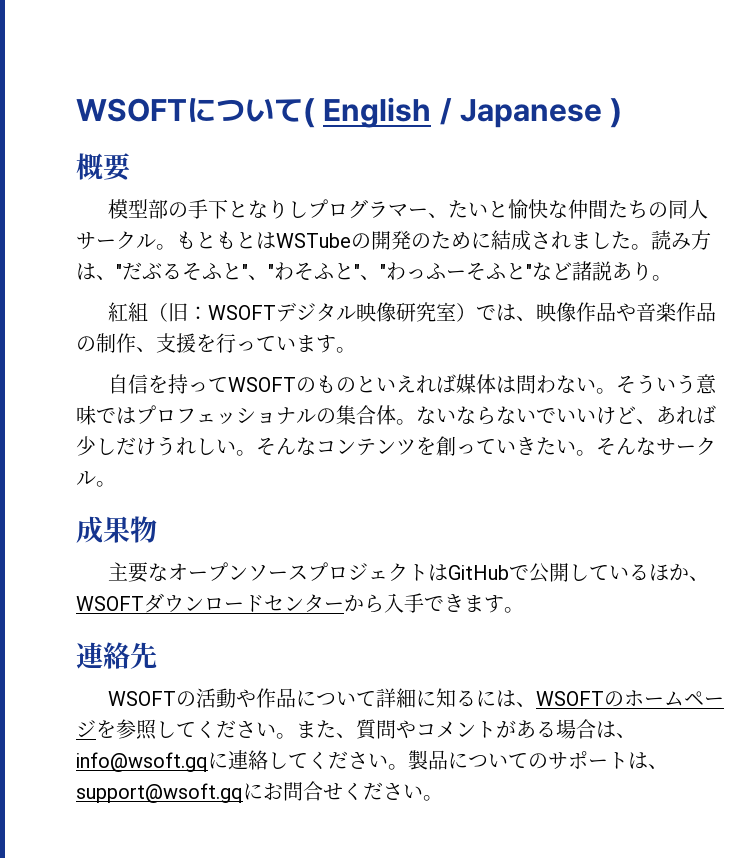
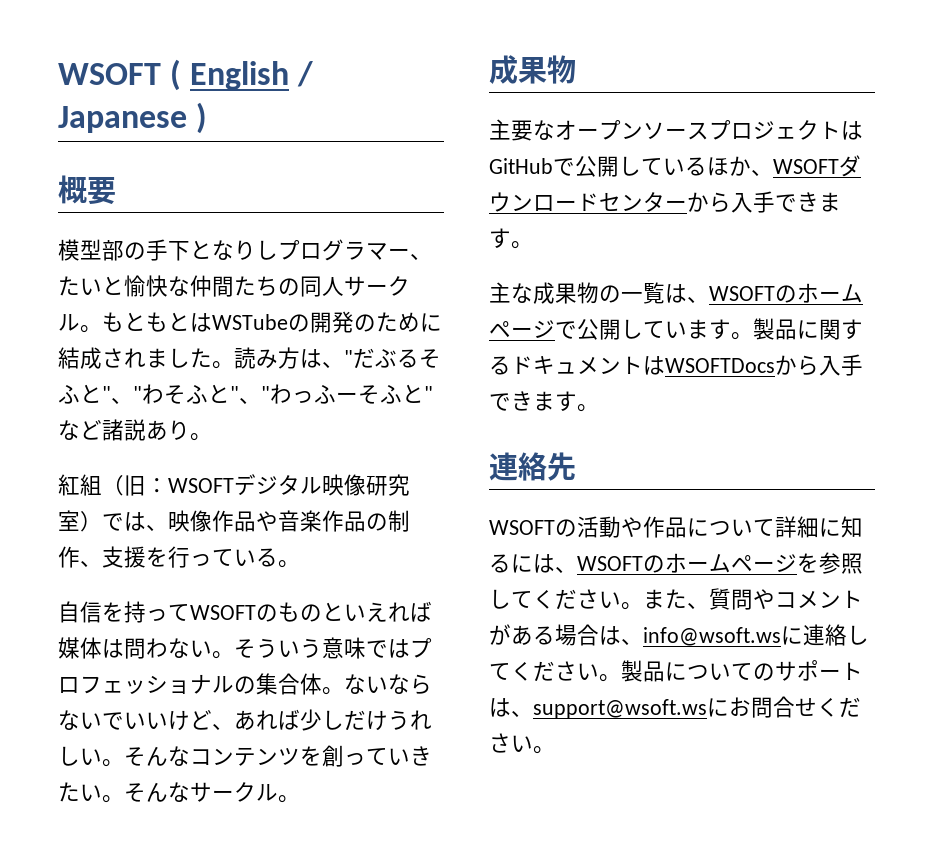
- WSOFTについて( English / Japanese )
+ WSOFT ( English / Japanese )
- 紅組（旧：WSOFTデジタル映像研究室）では、映像作品や音楽作品の制作、支援を行っています。
+ 紅組（旧：WSOFTデジタル映像研究室）では、映像作品や音楽作品の制作、支援を行っている。
+ 主な成果物の一覧は、WSOFTのホームページで公開しています。製品に関するドキュメントはWSOFTDocsから入手できます。
- また、質問やコメントがある場合は、info@wsoft.gqに連絡してください。
+ また、質問やコメントがある場合は、info@wsoft.wsに連絡してください。
- 製品についてのサポートは、support@wsoft.gqにお問合せください。
+ 製品についてのサポートは、support@wsoft.wsにお問合せください。

